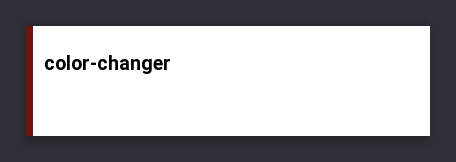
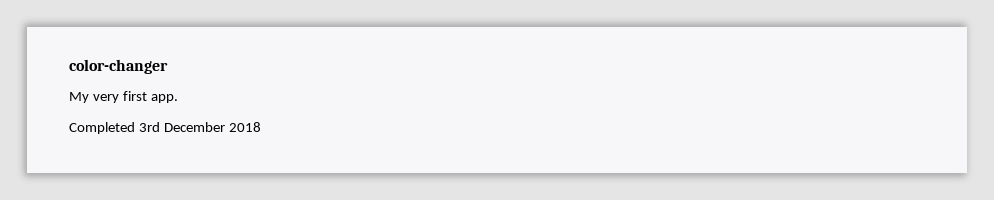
+ My very first app.
+ Completed 3rd December 2018

